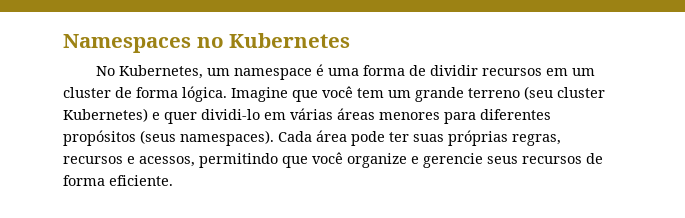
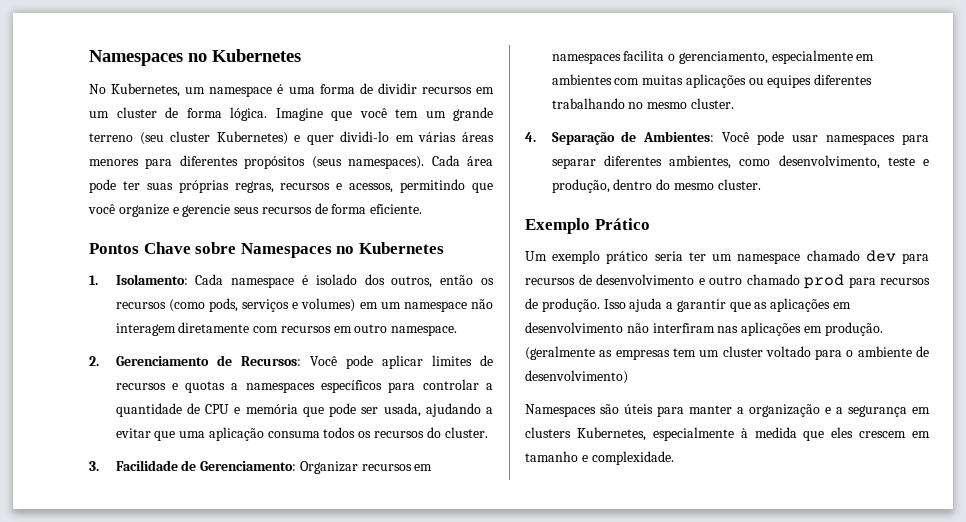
+ Pontos Chave sobre Namespaces no Kubernetes
+ 1. Isolamento: Cada namespace é isolado dos outros, então os recursos (como pods, serviços e volumes) em um namespace não interagem diretamente com recursos em outro namespace.
+ 2. Gerenciamento de Recursos: Você pode aplicar limites de recursos e quotas a namespaces específicos para controlar a quantidade de CPU e memória que pode ser usada, ajudando a evitar que uma aplicação consuma todos os recursos do cluster.
+ 3. Facilidade de Gerenciamento: Organizar recursos em namespaces facilita o gerenciamento, especialmente em ambientes com muitas aplicações ou equipes diferentes trabalhando no mesmo cluster.
+ 4. Separação de Ambientes: Você pode usar namespaces para separar diferentes ambientes, como desenvolvimento, teste e produção, dentro do mesmo cluster.
+ Exemplo Prático
+ Um exemplo prático seria ter um namespace chamado dev para recursos de desenvolvimento e outro chamado prod para recursos de produção. Isso ajuda a garantir que as aplicações em desenvolvimento não interfiram nas aplicações em produção. (geralmente as empresas tem um cluster voltado para o ambiente de desenvolvimento)
+ Namespaces são úteis para manter a organização e a segurança em clusters Kubernetes, especialmente à medida que eles crescem em tamanho e complexidade.

